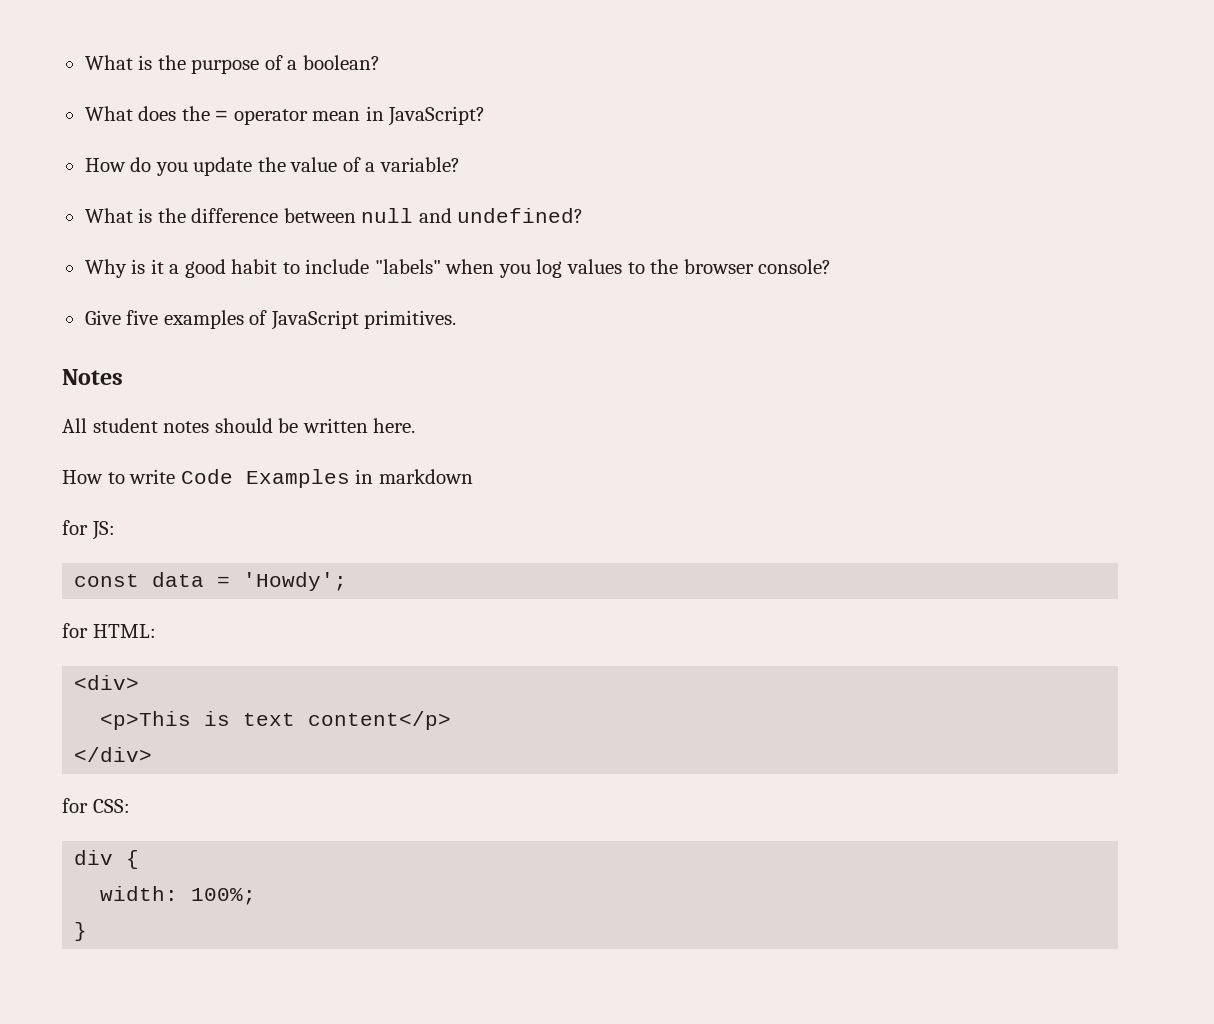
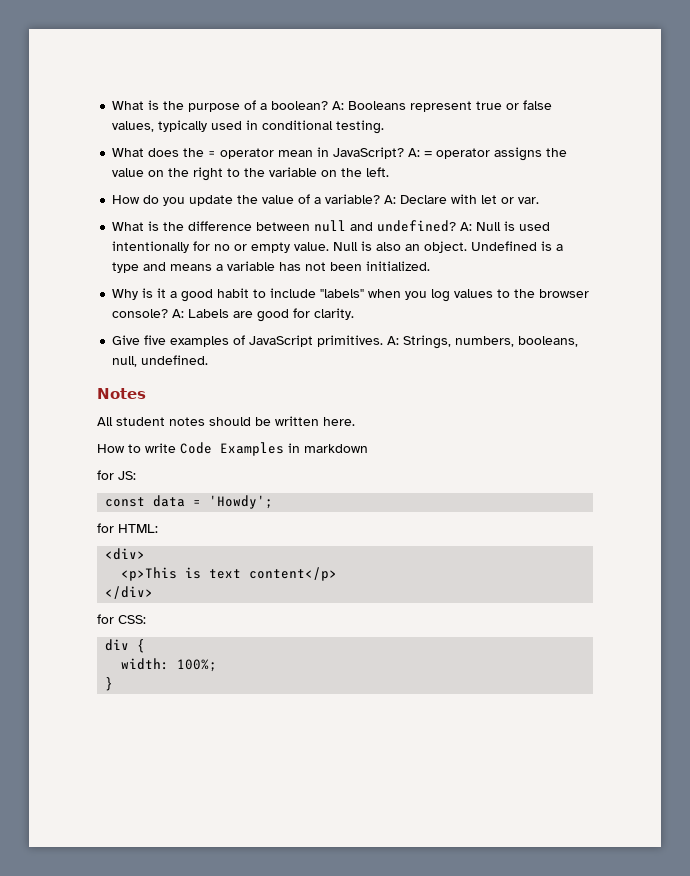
+ A: Booleans represent true or false values, typically used in conditional testing.
+ A: = operator assigns the value on the right to the variable on the left.
+ A: Declare with let or var.
+ A: Null is used intentionally for no or empty value. Null is also an object. Undefined is a type and means a variable has not been initialized.
+ A: Labels are good for clarity.
+ A: Strings, numbers, booleans, null, undefined.

